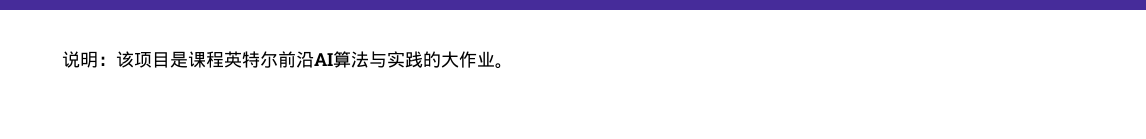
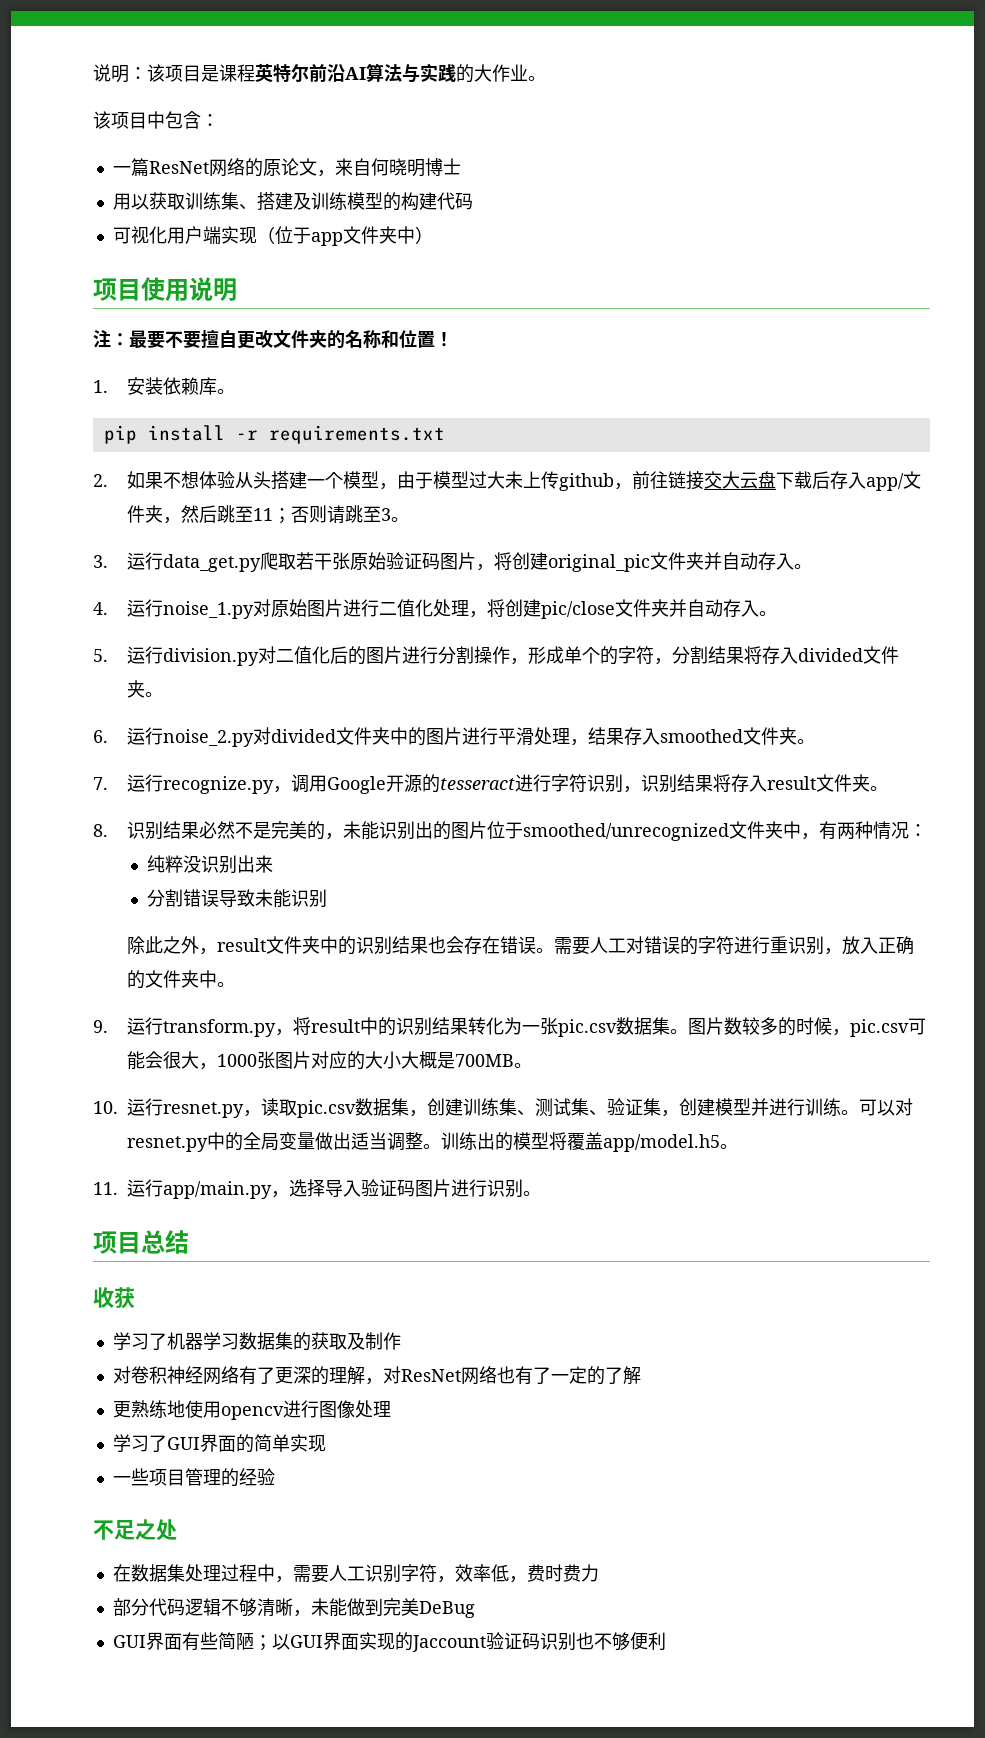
+ 该项目中包含：
+ 一篇ResNet网络的原论文，来自何晓明博士
+ 用以获取训练集、搭建及训练模型的构建代码
+ 可视化用户端实现（位于app文件夹中）
+ 项目使用说明
+ 注：最要不要擅自更改文件夹的名称和位置！
+ 1.安装依赖库。
+ pip install -r requirements.txt
+ 2.如果不想体验从头搭建一个模型，由于模型过大未上传github，前往链接交大云盘下载后存入app/文件夹，然后跳至11；否则请跳至3。
+ 3.运行data_get.py爬取若干张原始验证码图片，将创建original_pic文件夹并自动存入。
+ 4.运行noise_1.py对原始图片进行二值化处理，将创建pic/close文件夹并自动存入。
+ 5.运行division.py对二值化后的图片进行分割操作，形成单个的字符，分割结果将存入divided文件夹。
+ 6.运行noise_2.py对divided文件夹中的图片进行平滑处理，结果存入smoothed文件夹。
+ 7.运行recognize.py，调用Google开源的tesseract进行字符识别，识别结果将存入result文件夹。
+ 8.识别结果必然不是完美的，未能识别出的图片位于smoothed/unrecognized文件夹中，有两种情况：
+ 纯粹没识别出来
+ 分割错误导致未能识别
+ 除此之外，result文件夹中的识别结果也会存在错误。需要人工对错误的字符进行重识别，放入正确的文件夹中。
+ 9.运行transform.py，将result中的识别结果转化为一张pic.csv数据集。图片数较多的时候，pic.csv可能会很大，1000张图片对应的大小大概是700MB。
+ 10.运行resnet.py，读取pic.csv数据集，创建训练集、测试集、验证集，创建模型并进行训练。可以对resnet.py中的全局变量做出适当调整。训练出的模型将覆盖app/model.h5。
+ 11.运行app/main.py，选择导入验证码图片进行识别。
+ 项目总结
+ 收获
+ 学习了机器学习数据集的获取及制作
+ 对卷积神经网络有了更深的理解，对ResNet网络也有了一定的了解
+ 更熟练地使用opencv进行图像处理
+ 学习了GUI界面的简单实现
+ 一些项目管理的经验
+ 不足之处
+ 在数据集处理过程中，需要人工识别字符，效率低，费时费力
+ 部分代码逻辑不够清晰，未能做到完美DeBug
+ GUI界面有些简陋；以GUI界面实现的Jaccount验证码识别也不够便利

